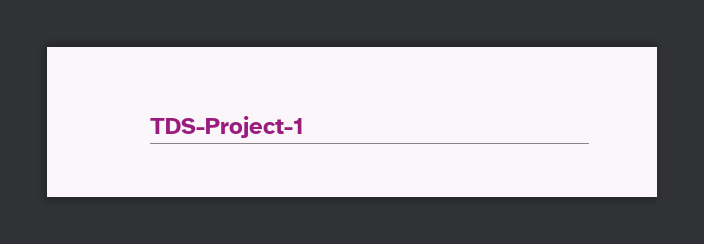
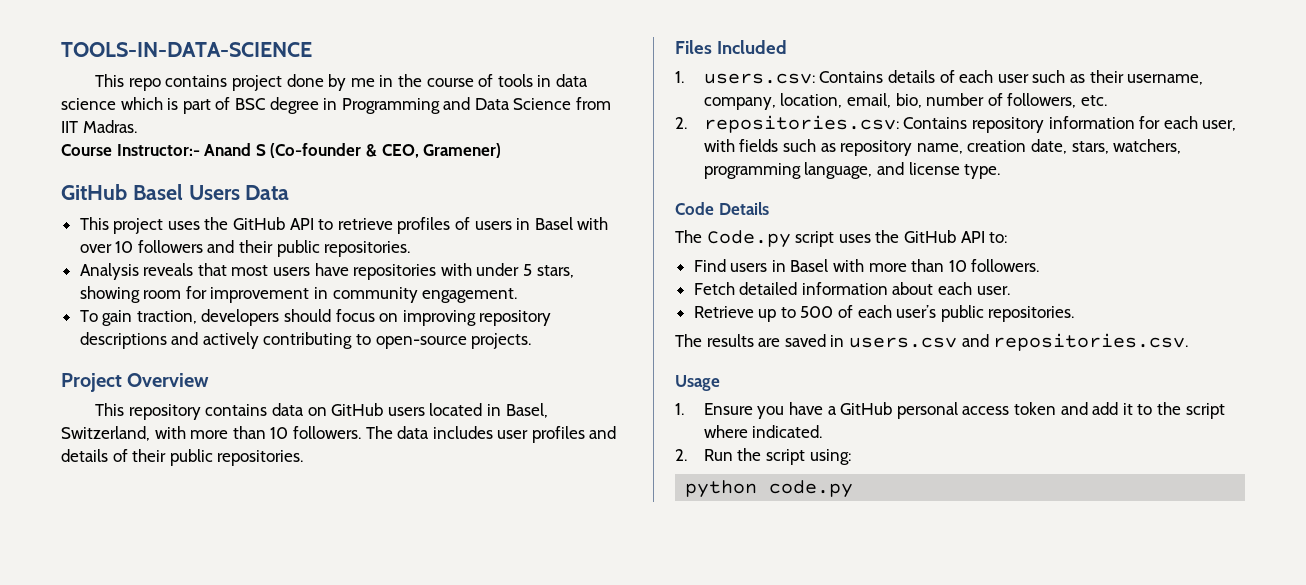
- TDS-Project-1
+ TOOLS-IN-DATA-SCIENCE
+ This repo contains project done by me in the course of tools in data science which is part of BSC degree in Programming and Data Science from IIT Madras.
+ Course Instructor:- Anand S (Co-founder & CEO, Gramener)
+ GitHub Basel Users Data
+ This project uses the GitHub API to retrieve profiles of users in Basel with over 10 followers and their public repositories.
+ Analysis reveals that most users have repositories with under 5 stars, showing room for improvement in community engagement.
+ To gain traction, developers should focus on improving repository descriptions and actively contributing to open-source projects.
+ Project Overview
+ This repository contains data on GitHub users located in Basel, Switzerland, with more than 10 followers. The data includes user profiles and details of their public repositories.
+ Files Included
+ 1. users.csv: Contains details of each user such as their username, company, location, email, bio, number of followers, etc.
+ 2. repositories.csv: Contains repository information for each user, with fields such as repository name, creation date, stars, watchers, programming language, and license type.
+ Code Details
+ The Code.py script uses the GitHub API to:
+ Find users in Basel with more than 10 followers.
+ Fetch detailed information about each user.
+ Retrieve up to 500 of each user’s public repositories.
+ The results are saved in users.csv and repositories.csv.
+ Usage
+ 1. Ensure you have a GitHub personal access token and add it to the script where indicated.
+ 2. Run the script using:
+ python code.py

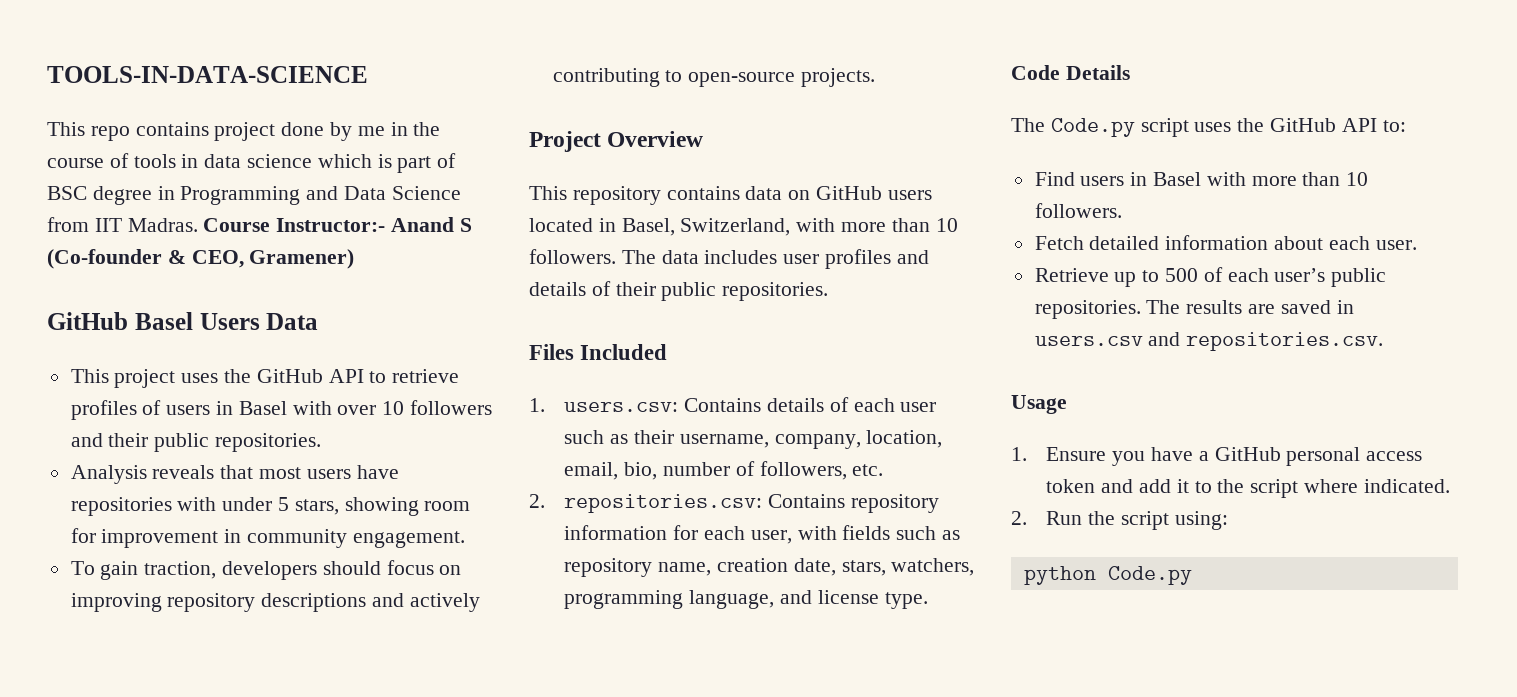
- This repo contains project done by me in the course of tools in data science which is part of BSC degree in Programming and Data Science from IIT Madras.
- Course Instructor:- Anand S (Co-founder & CEO, Gramener)
+ This repo contains project done by me in the course of tools in data science which is part of BSC degree in Programming and Data Science from IIT Madras. Course Instructor:- Anand S (Co-founder & CEO, Gramener)
- Retrieve up to 500 of each user’s public repositories.
- The results are saved in users.csv and repositories.csv.
+ Retrieve up to 500 of each user’s public repositories. The results are saved in users.csv and repositories.csv.
- python code.py
+ python Code.py

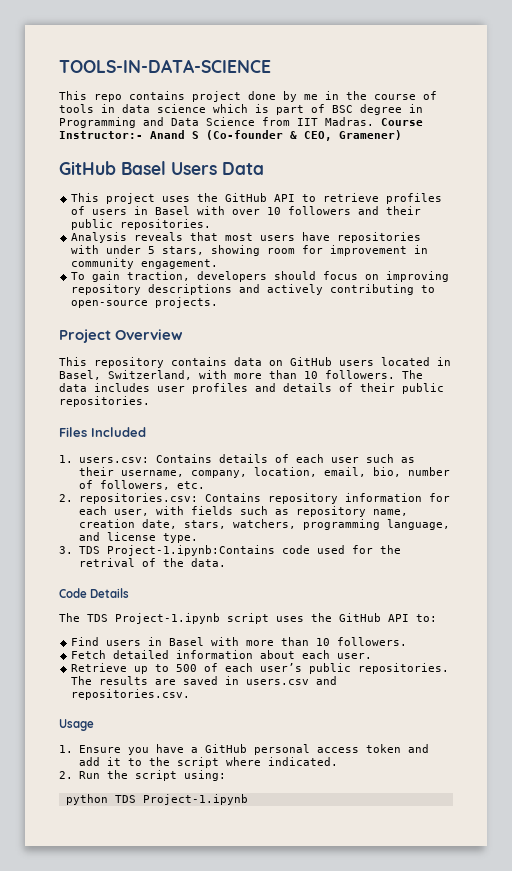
+ 3. TDS Project-1.ipynb:Contains code used for the retrival of the data.
- The Code.py script uses the GitHub API to:
+ The TDS Project-1.ipynb script uses the GitHub API to:
- python Code.py
+ python TDS Project-1.ipynb

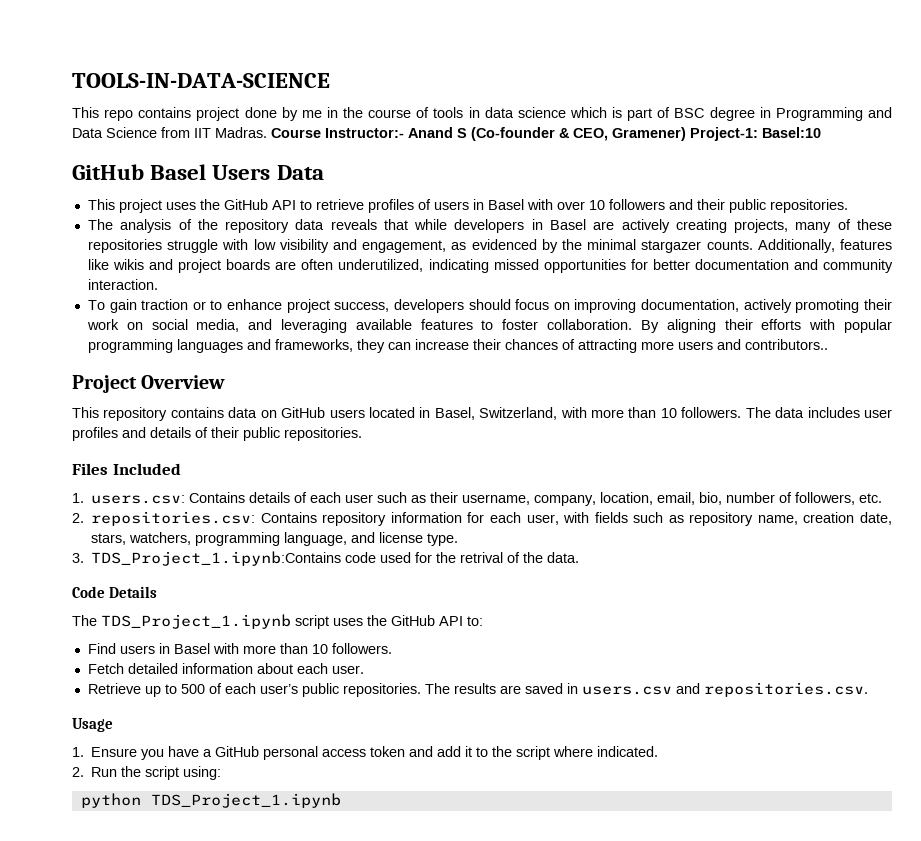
- Course Instructor:- Anand S (Co-founder & CEO, Gramener)
+ Course Instructor:- Anand S (Co-founder & CEO, Gramener) Project-1: Basel:10
- Analysis reveals that most users have repositories with under 5 stars, showing room for improvement in community engagement.
- To gain traction, developers should focus on improving repository descriptions and actively contributing to open-source projects.
+ The analysis of the repository data reveals that while developers in Basel are actively creating projects, many of these repositories struggle with low visibility and engagement, as evidenced by the minimal stargazer counts. Additionally, features like wikis and project boards are often underutilized, indicating missed opportunities for better documentation and community interaction.
+ To gain traction or to enhance project success, developers should focus on improving documentation, actively promoting their work on social media, and leveraging available features to foster collaboration. By aligning their efforts with popular programming languages and frameworks, they can increase their chances of attracting more users and contributors..
- 3. TDS Project-1.ipynb:Contains code used for the retrival of the data.
+ 3. TDS_Project_1.ipynb:Contains code used for the retrival of the data.
- The TDS Project-1.ipynb script uses the GitHub API to:
+ The TDS_Project_1.ipynb script uses the GitHub API to:
- python TDS Project-1.ipynb
+ python TDS_Project_1.ipynb

